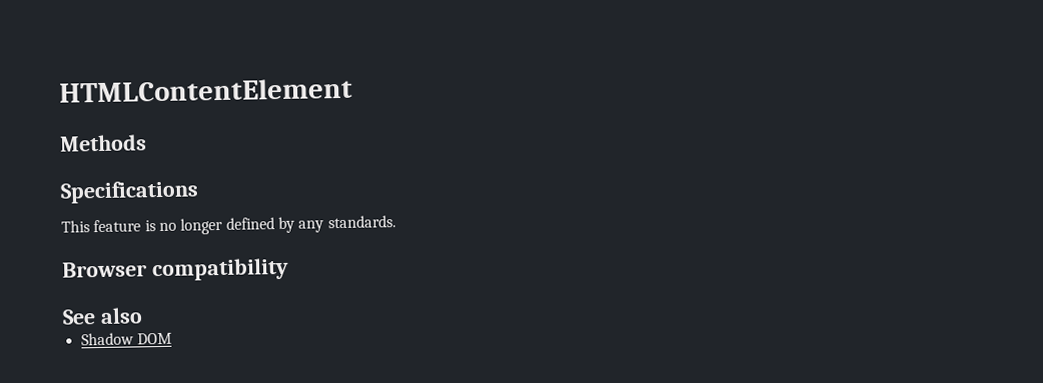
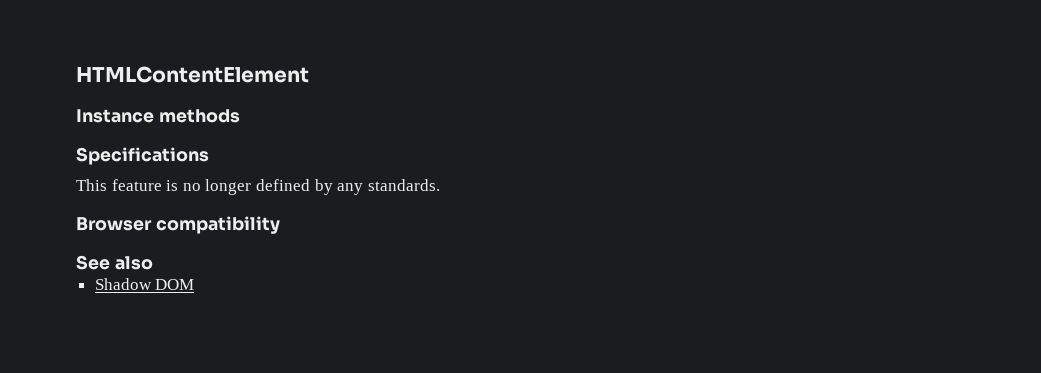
- Methods
+ Instance methods

